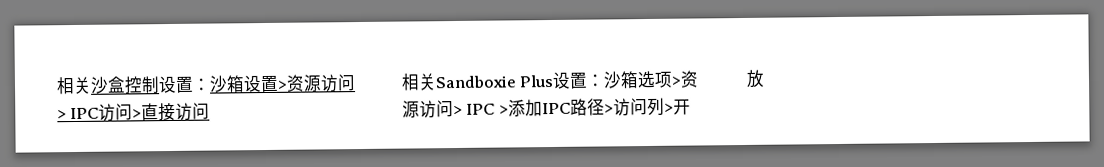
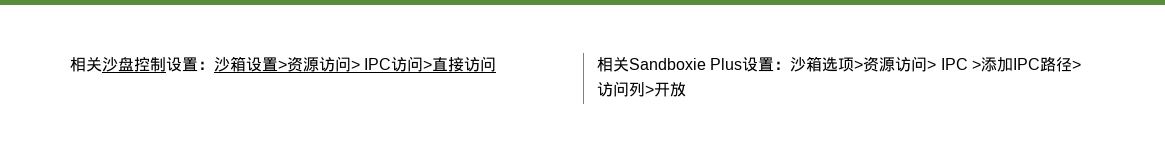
- 相关沙盒控制设置：沙箱设置>资源访问> IPC访问>直接访问
+ 相关沙盘控制设置：沙箱设置>资源访问> IPC访问>直接访问

